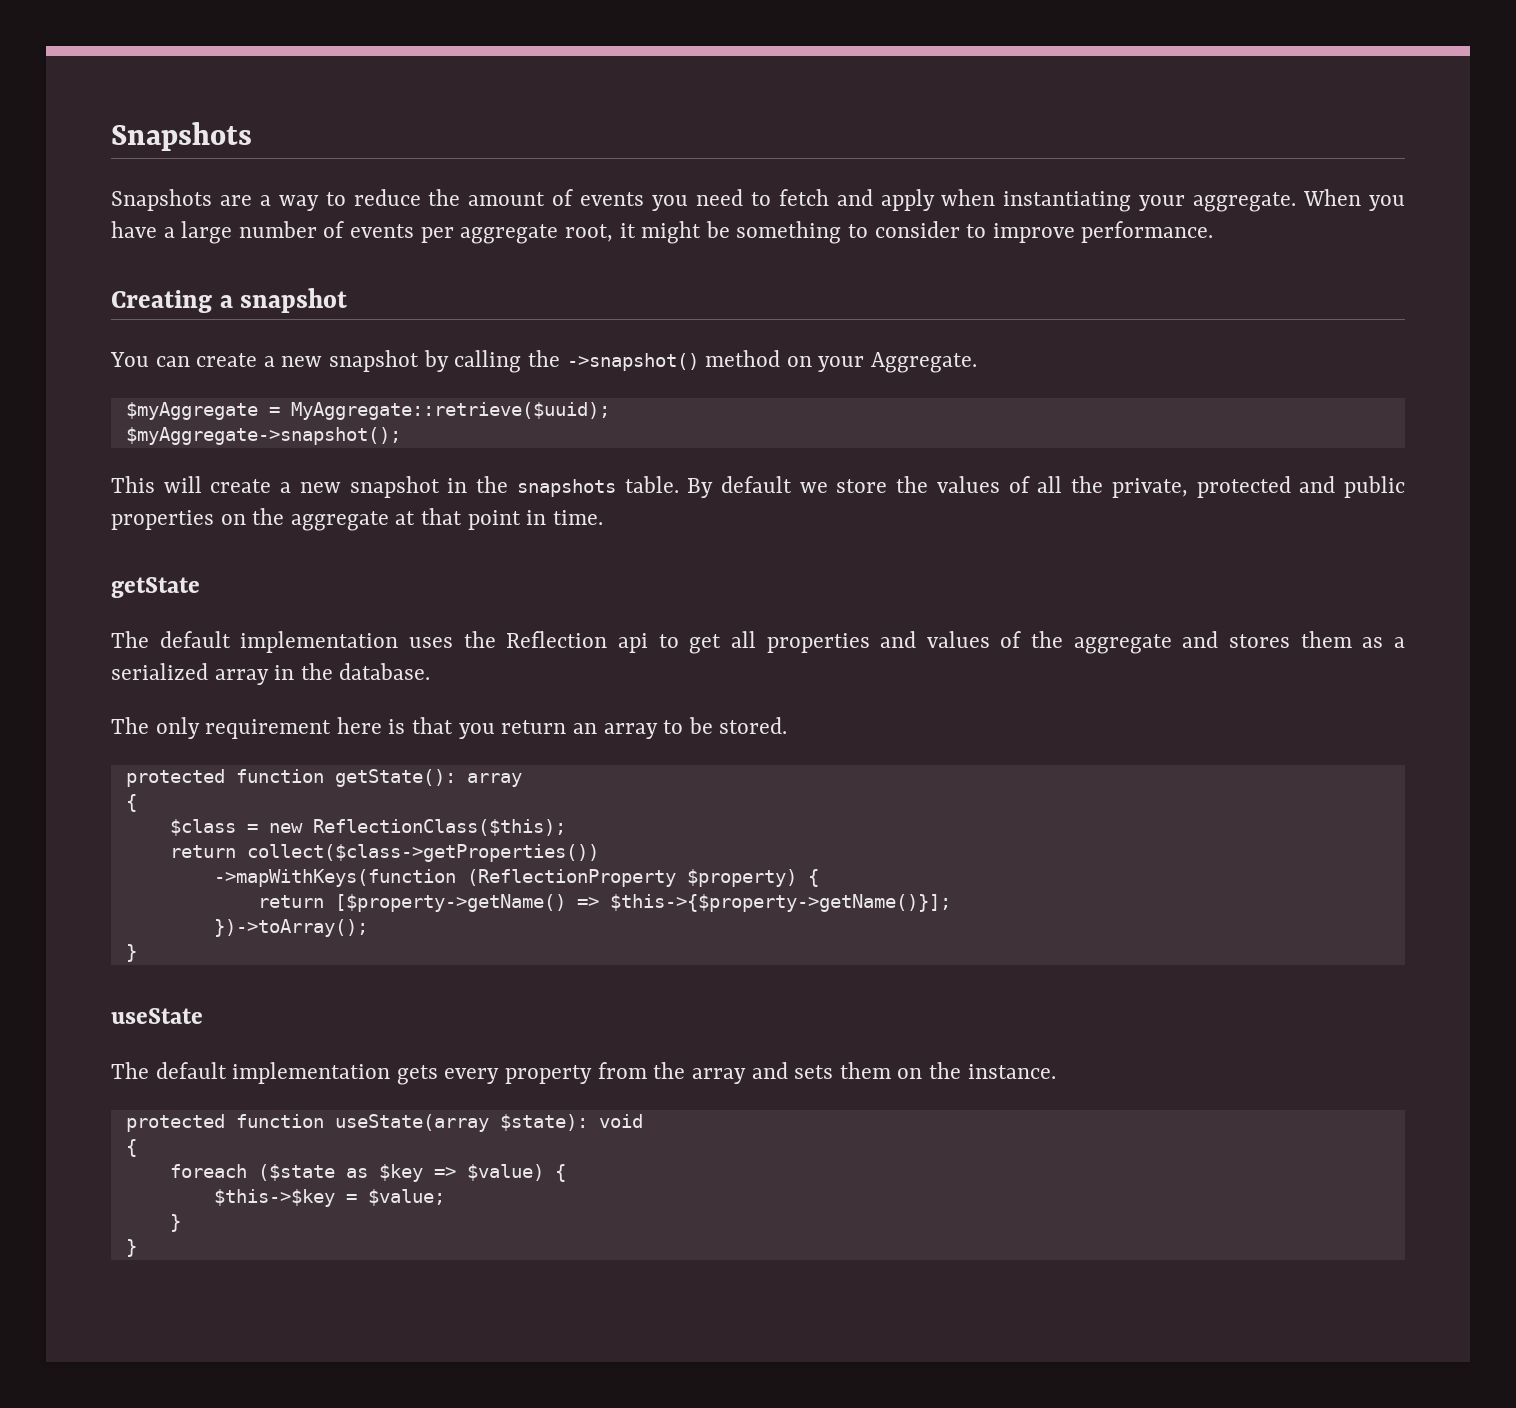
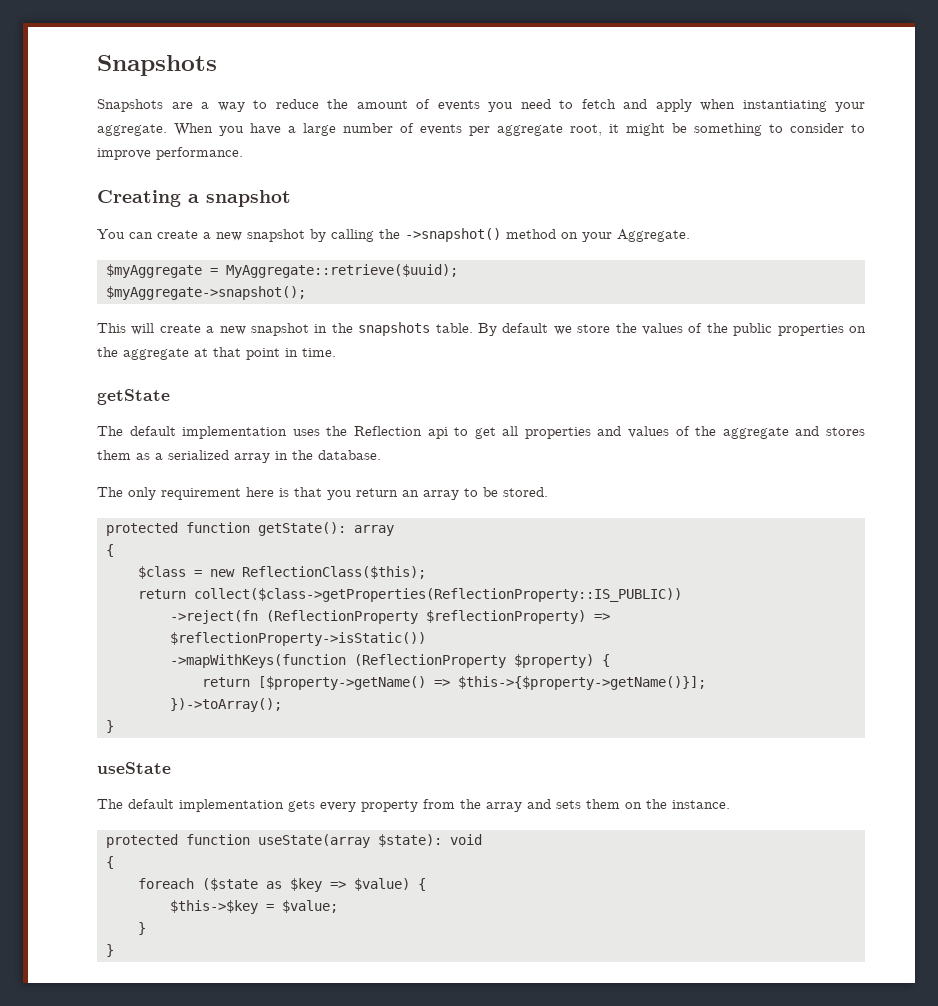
- By default we store the values of all the private, protected and public properties on the aggregate at that point in time.
+ By default we store the values of the public properties on the aggregate at that point in time.
- return collect($class->getProperties())
+ return collect($class->getProperties(ReflectionProperty::IS_PUBLIC))
+ ->reject(fn (ReflectionProperty $reflectionProperty) => $reflectionProperty->isStatic())

